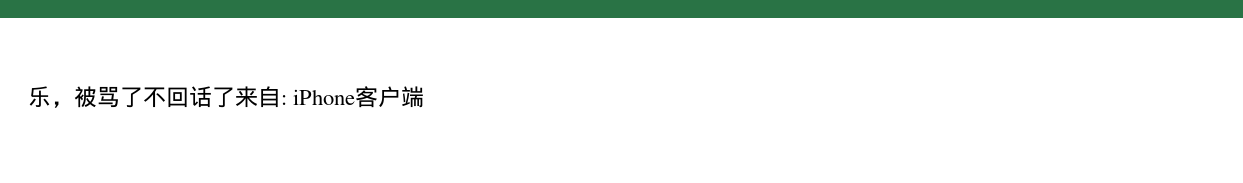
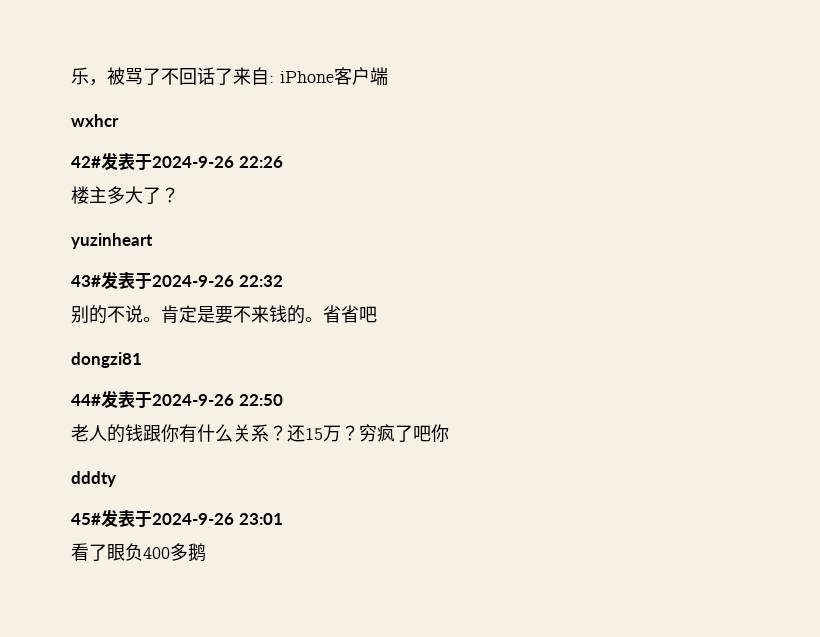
+ wxhcr
+ 42#发表于2024-9-26 22:26
+ 楼主多大了？
+ yuzinheart
+ 43#发表于2024-9-26 22:32
+ 别的不说。肯定是要不来钱的。省省吧
+ dongzi81
+ 44#发表于2024-9-26 22:50
+ 老人的钱跟你有什么关系？还15万？穷疯了吧你
+ dddty
+ 45#发表于2024-9-26 23:01
+ 看了眼负400多鹅

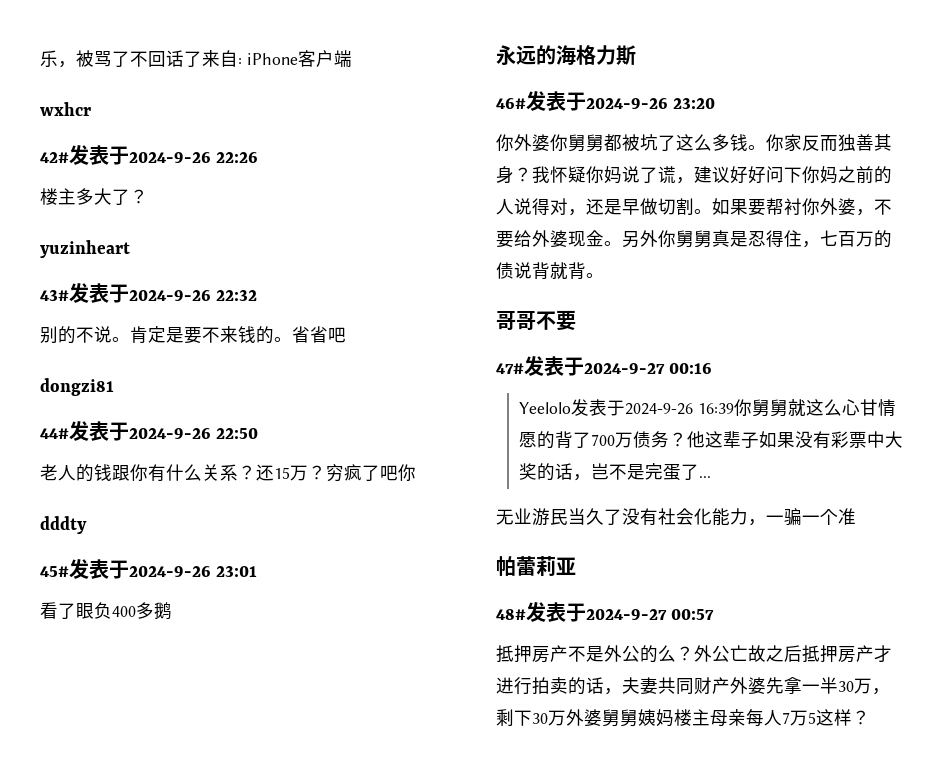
+ 永远的海格力斯
+ 46#发表于2024-9-26 23:20
+ 你外婆你舅舅都被坑了这么多钱。你家反而独善其身？我怀疑你妈说了谎，建议好好问下你妈之前的人说得对，还是早做切割。如果要帮衬你外婆，不要给外婆现金。另外你舅舅真是忍得住，七百万的债说背就背。
+ 哥哥不要
+ 47#发表于2024-9-27 00:16
+ Yeelolo发表于2024-9-26 16:39你舅舅就这么心甘情愿的背了700万债务？他这辈子如果没有彩票中大奖的话，岂不是完蛋了...
+ 无业游民当久了没有社会化能力，一骗一个准
+ 帕蕾莉亚
+ 48#发表于2024-9-27 00:57
+ 抵押房产不是外公的么？外公亡故之后抵押房产才进行拍卖的话，夫妻共同财产外婆先拿一半30万，剩下30万外婆舅舅姨妈楼主母亲每人7万5这样？

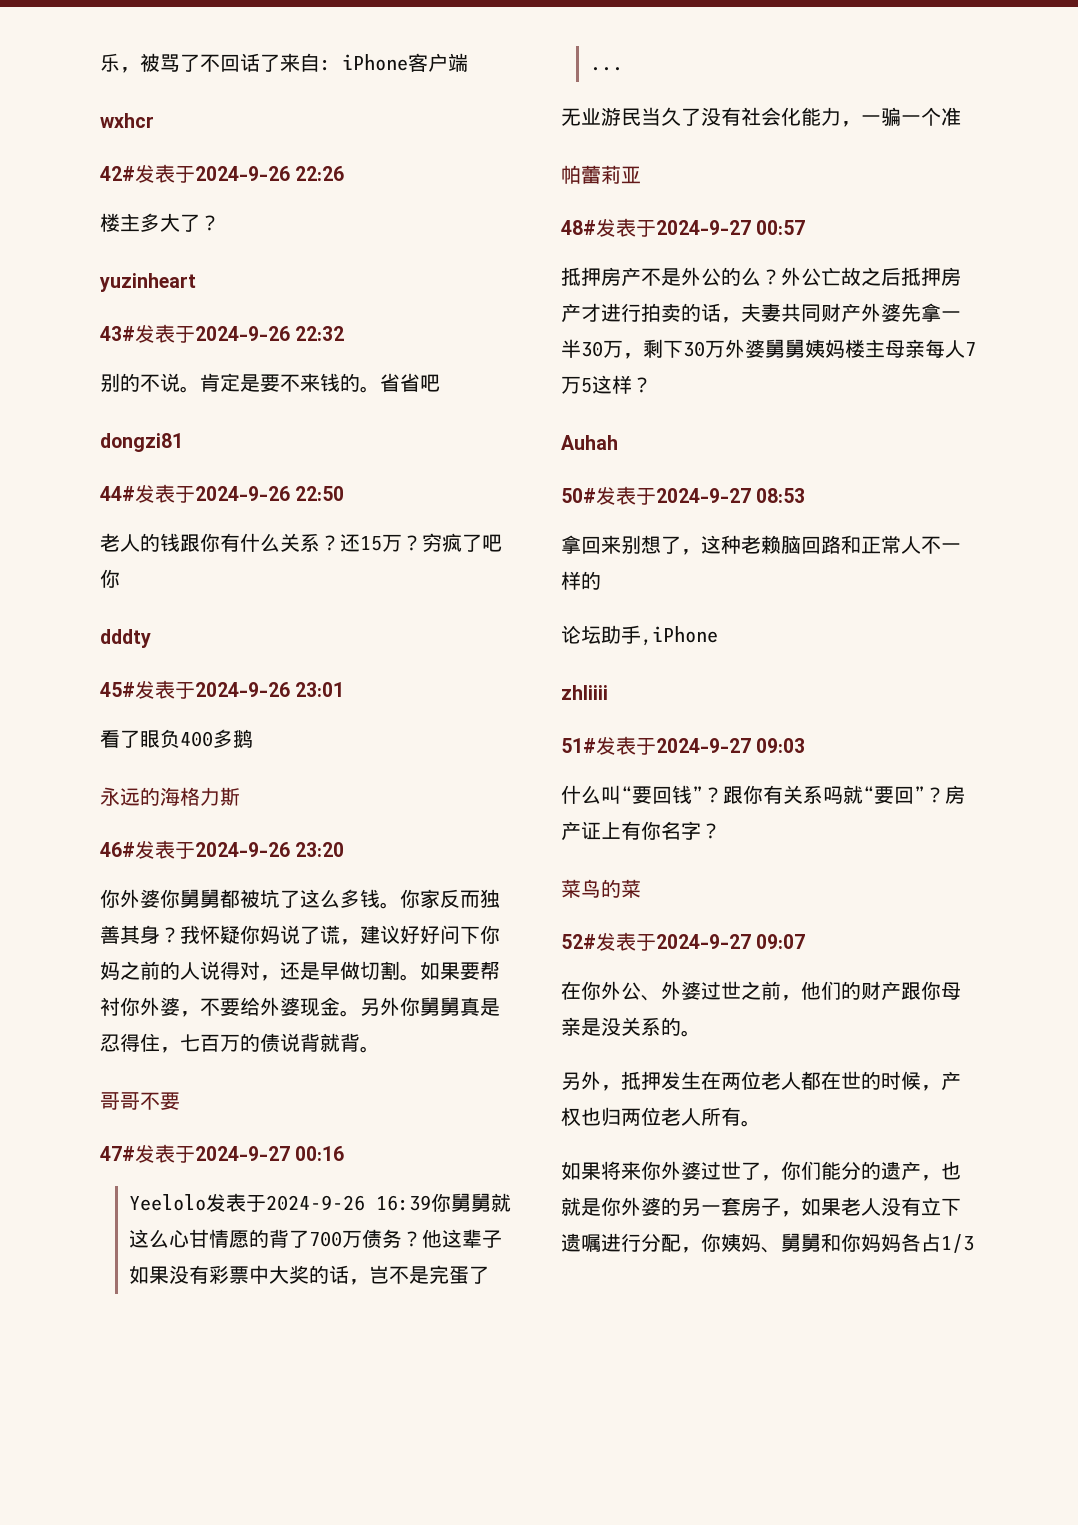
+ Auhah
+ 50#发表于2024-9-27 08:53
+ 拿回来别想了，这种老赖脑回路和正常人不一样的
+ 论坛助手,iPhone
+ zhliiii
+ 51#发表于2024-9-27 09:03
+ 什么叫“要回钱”？跟你有关系吗就“要回”？房产证上有你名字？
+ 菜鸟的菜
+ 52#发表于2024-9-27 09:07
+ 在你外公、外婆过世之前，他们的财产跟你母亲是没关系的。
+ 另外，抵押发生在两位老人都在世的时候，产权也归两位老人所有。
+ 如果将来你外婆过世了，你们能分的遗产，也就是你外婆的另一套房子，如果老人没有立下遗嘱进行分配，你姨妈、舅舅和你妈妈各占1/3

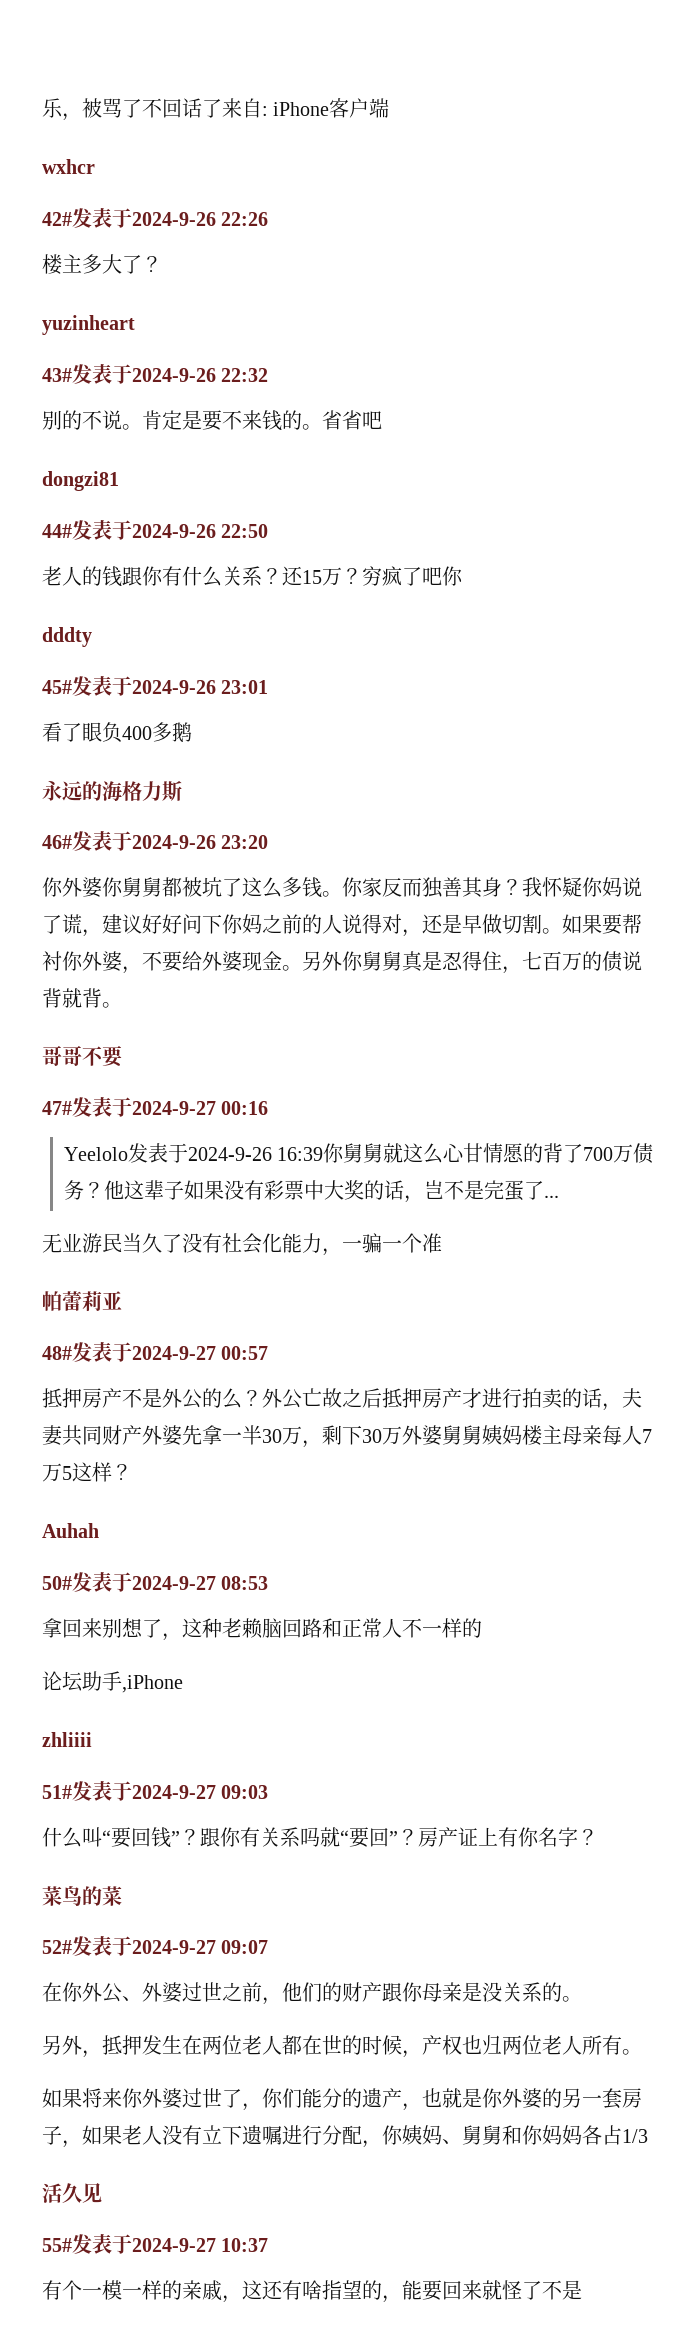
+ 活久见
+ 55#发表于2024-9-27 10:37
+ 有个一模一样的亲戚，这还有啥指望的，能要回来就怪了不是

